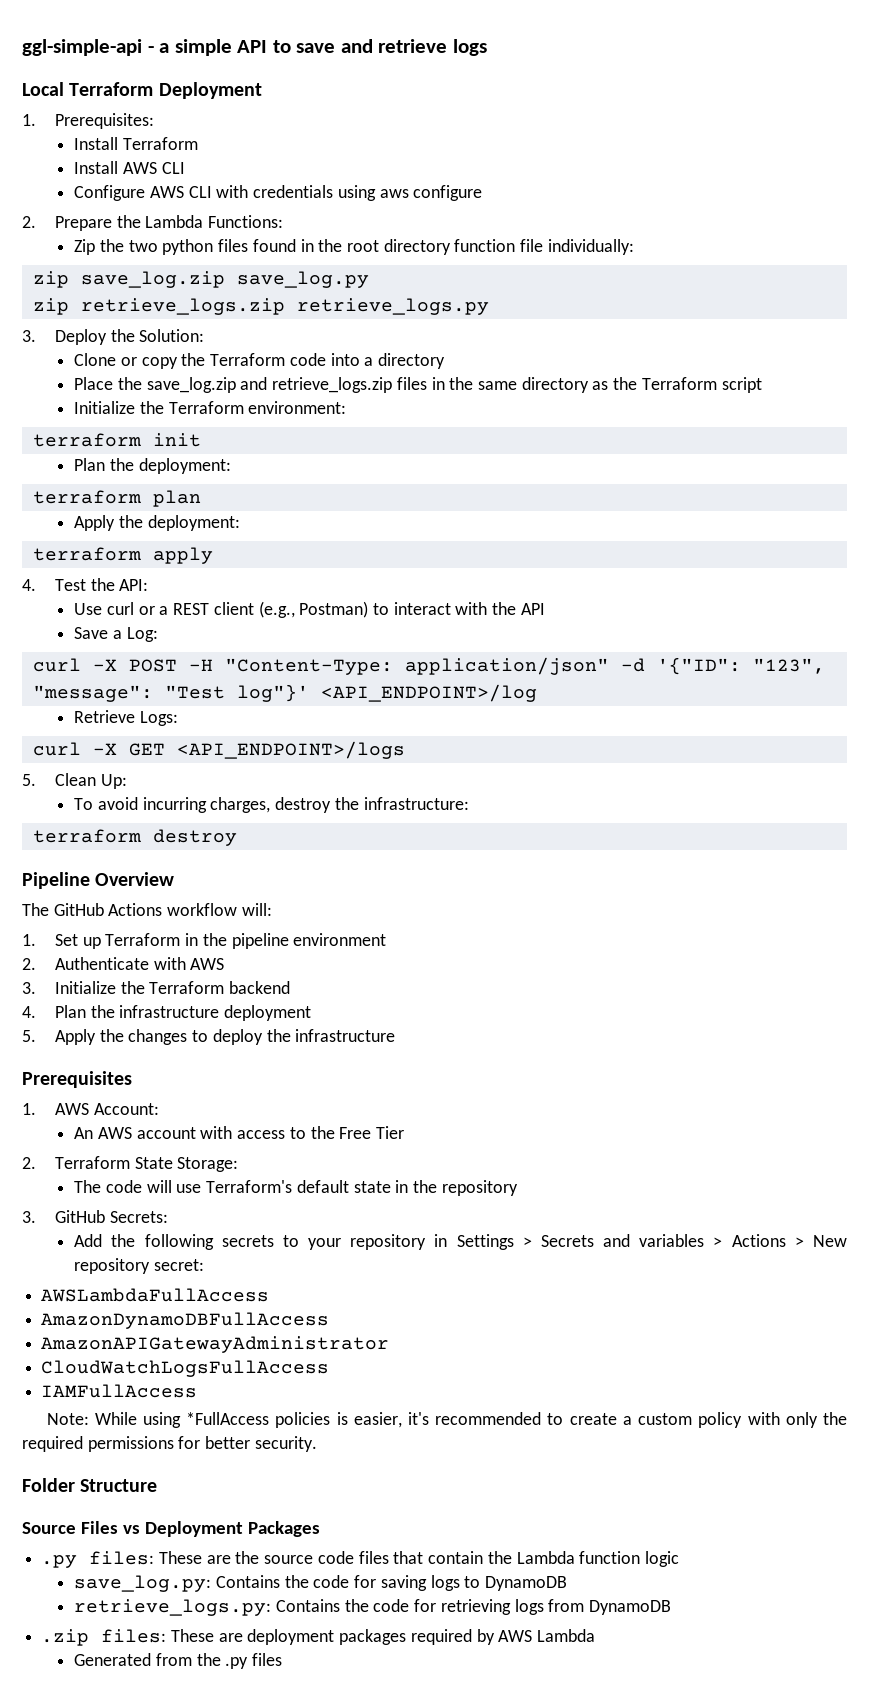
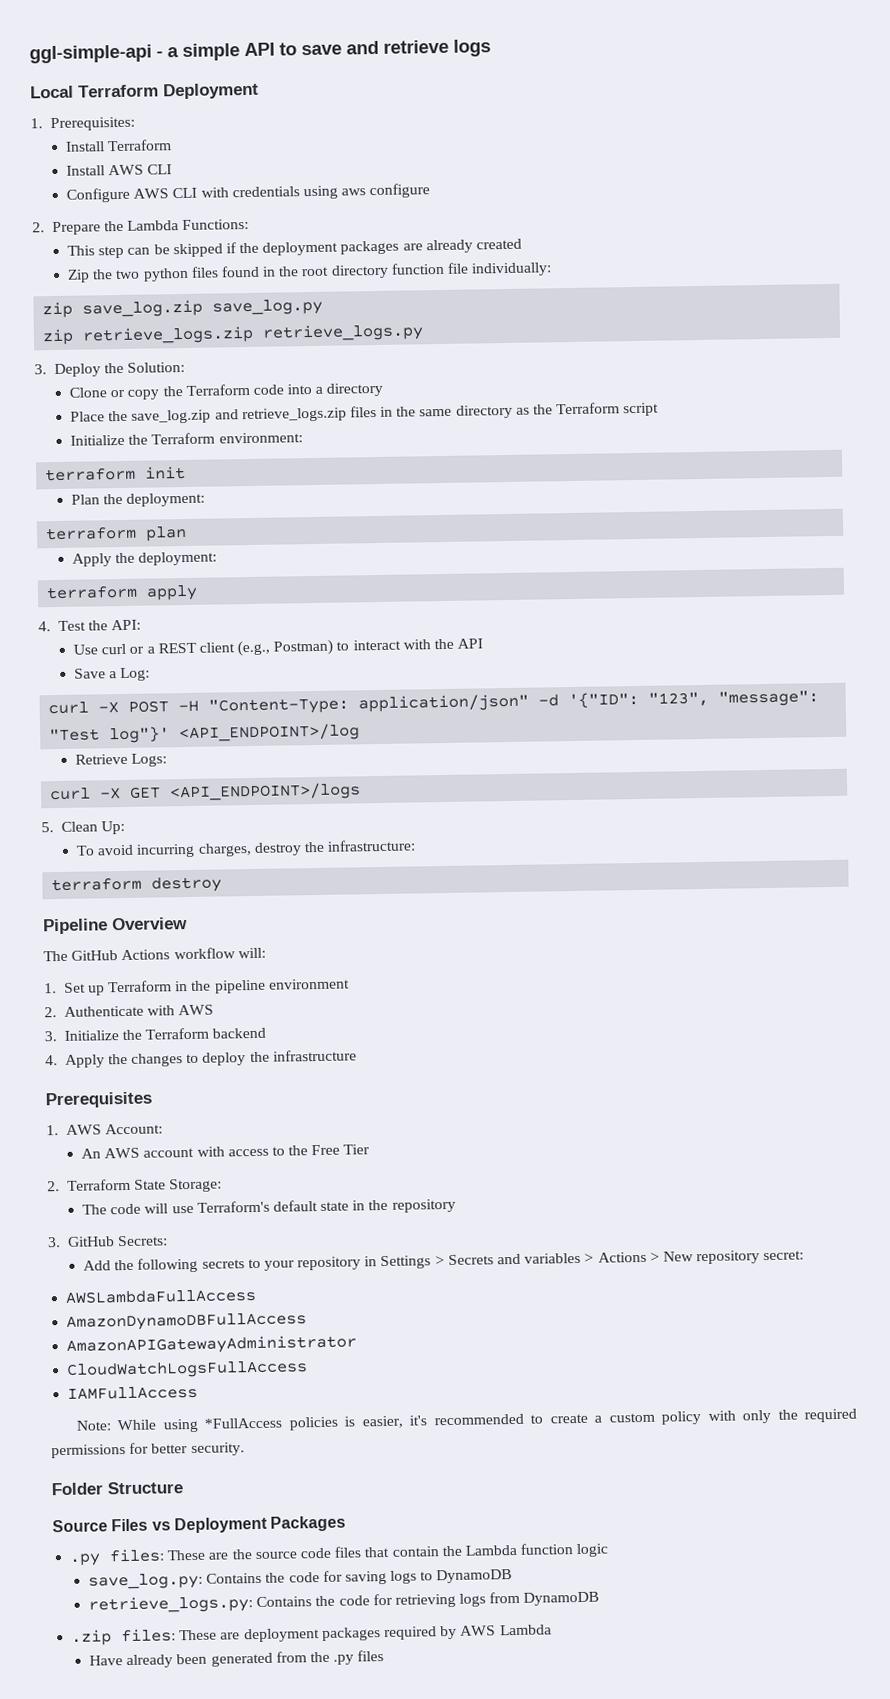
+ This step can be skipped if the deployment packages are already created
- 4. Plan the infrastructure deployment
- 5. Apply the changes to deploy the infrastructure
+ 4. Apply the changes to deploy the infrastructure
- Generated from the .py files
+ Have already been generated from the .py files

